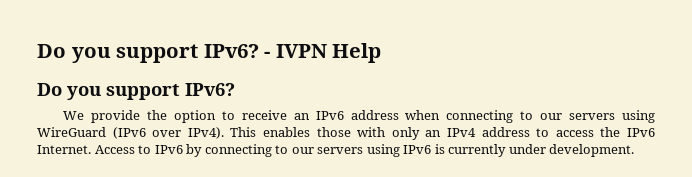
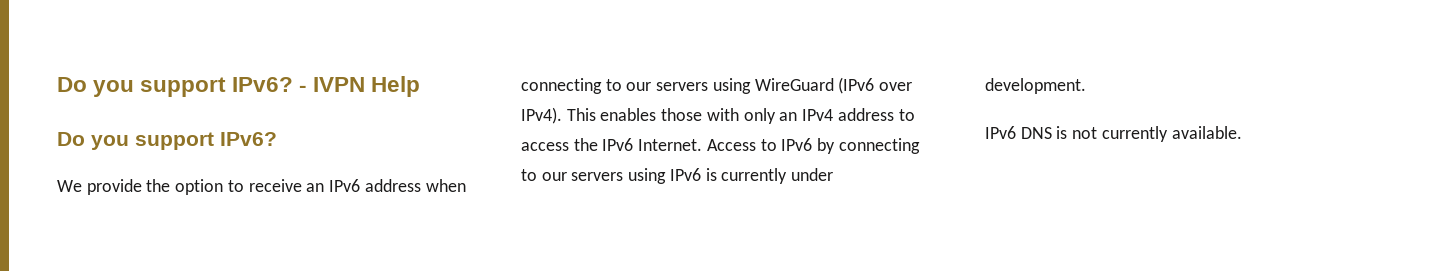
+ IPv6 DNS is not currently available.

